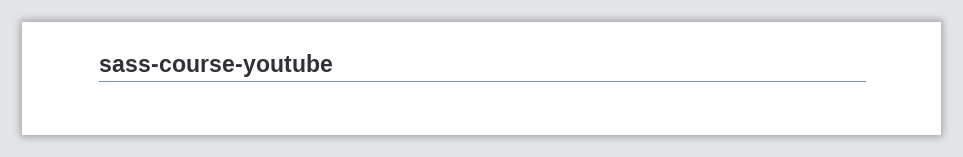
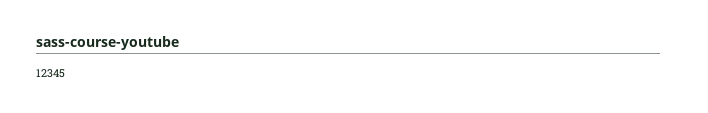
+ 12345

